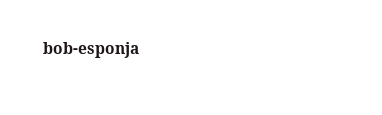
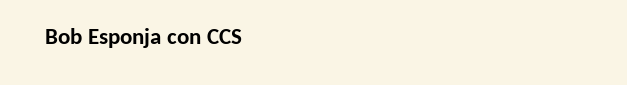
- bob-esponja
+ Bob Esponja con CCS

